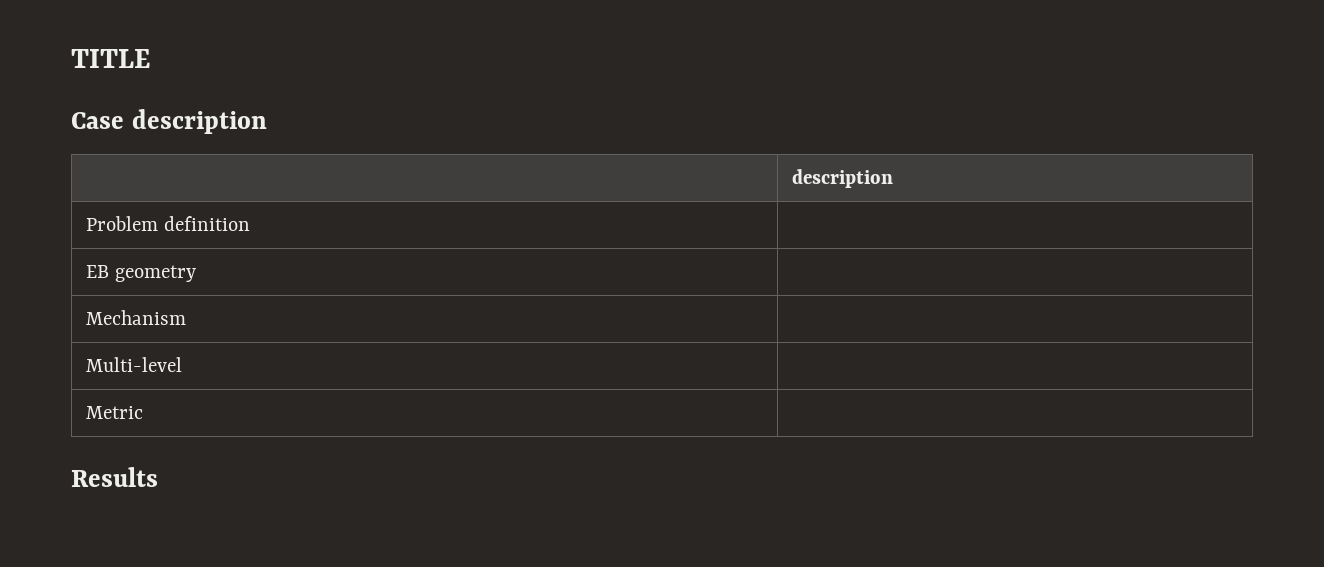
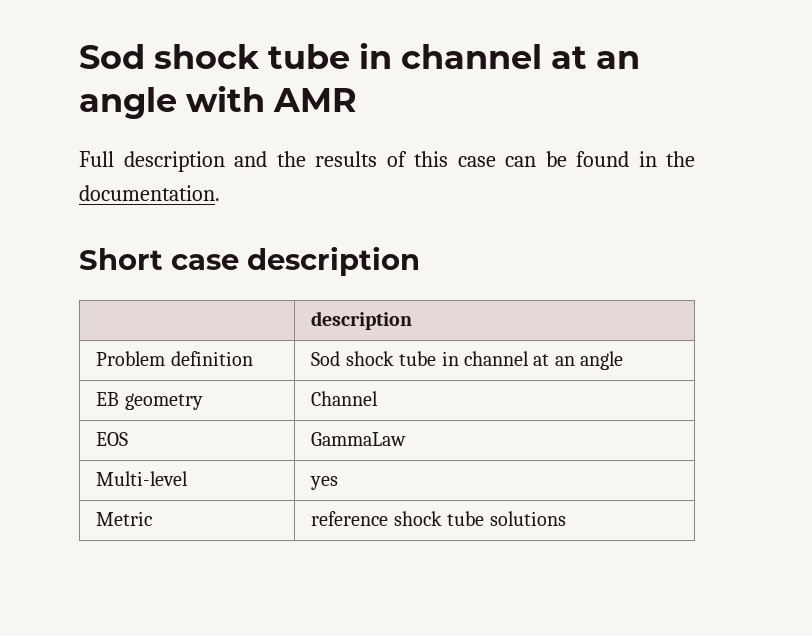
- TITLE
- Case description
+ Sod shock tube in channel at an angle with AMR
+ Full description and the results of this case can be found in the documentation.
+ Short case description
  | description
- Problem definition |
+ Problem definition | Sod shock tube in channel at an angle
- EB geometry |
- Mechanism |
+ EB geometry | Channel
+ EOS | GammaLaw
- Multi-level |
+ Multi-level | yes
- Metric |
- Results
+ Metric | reference shock tube solutions

